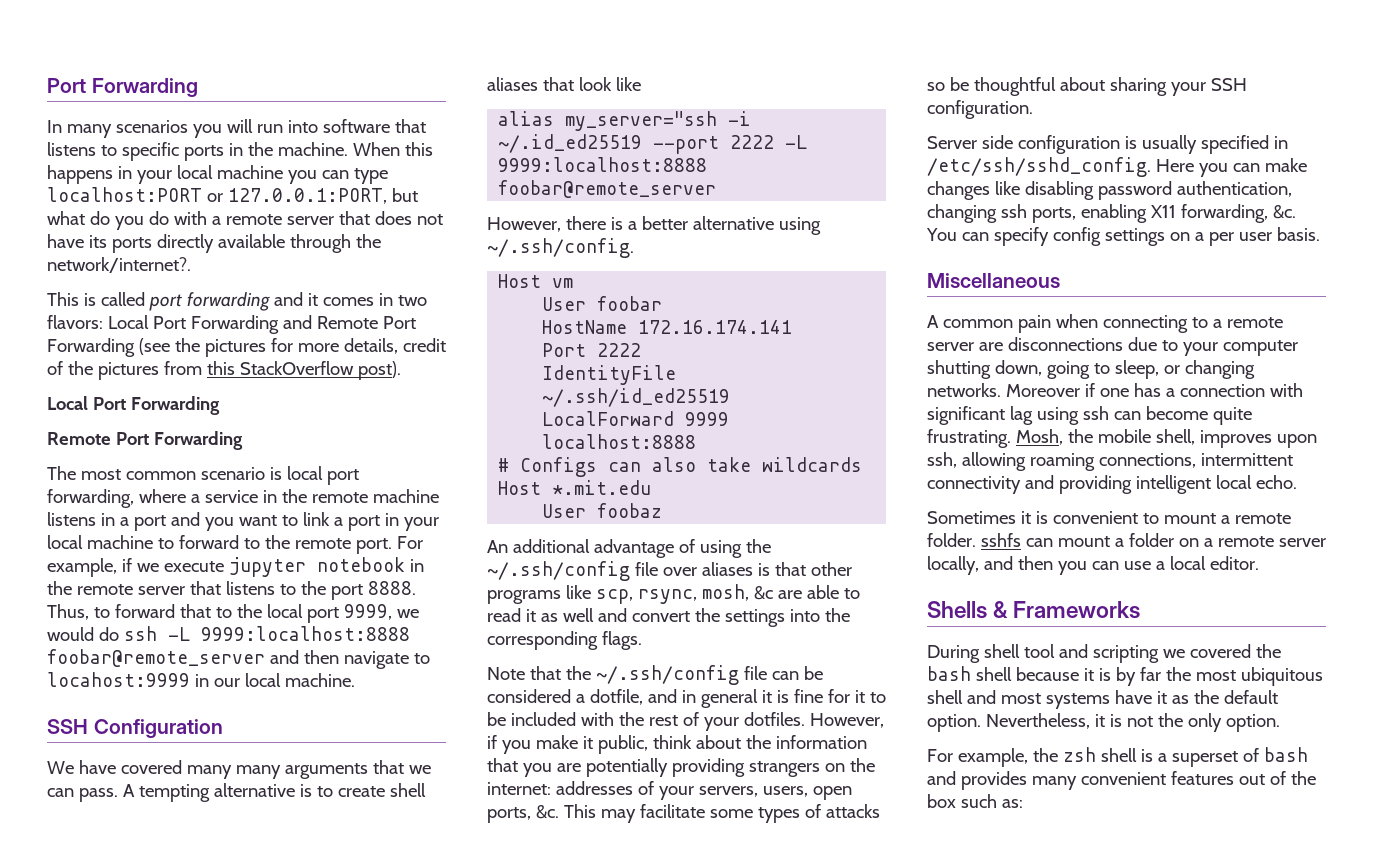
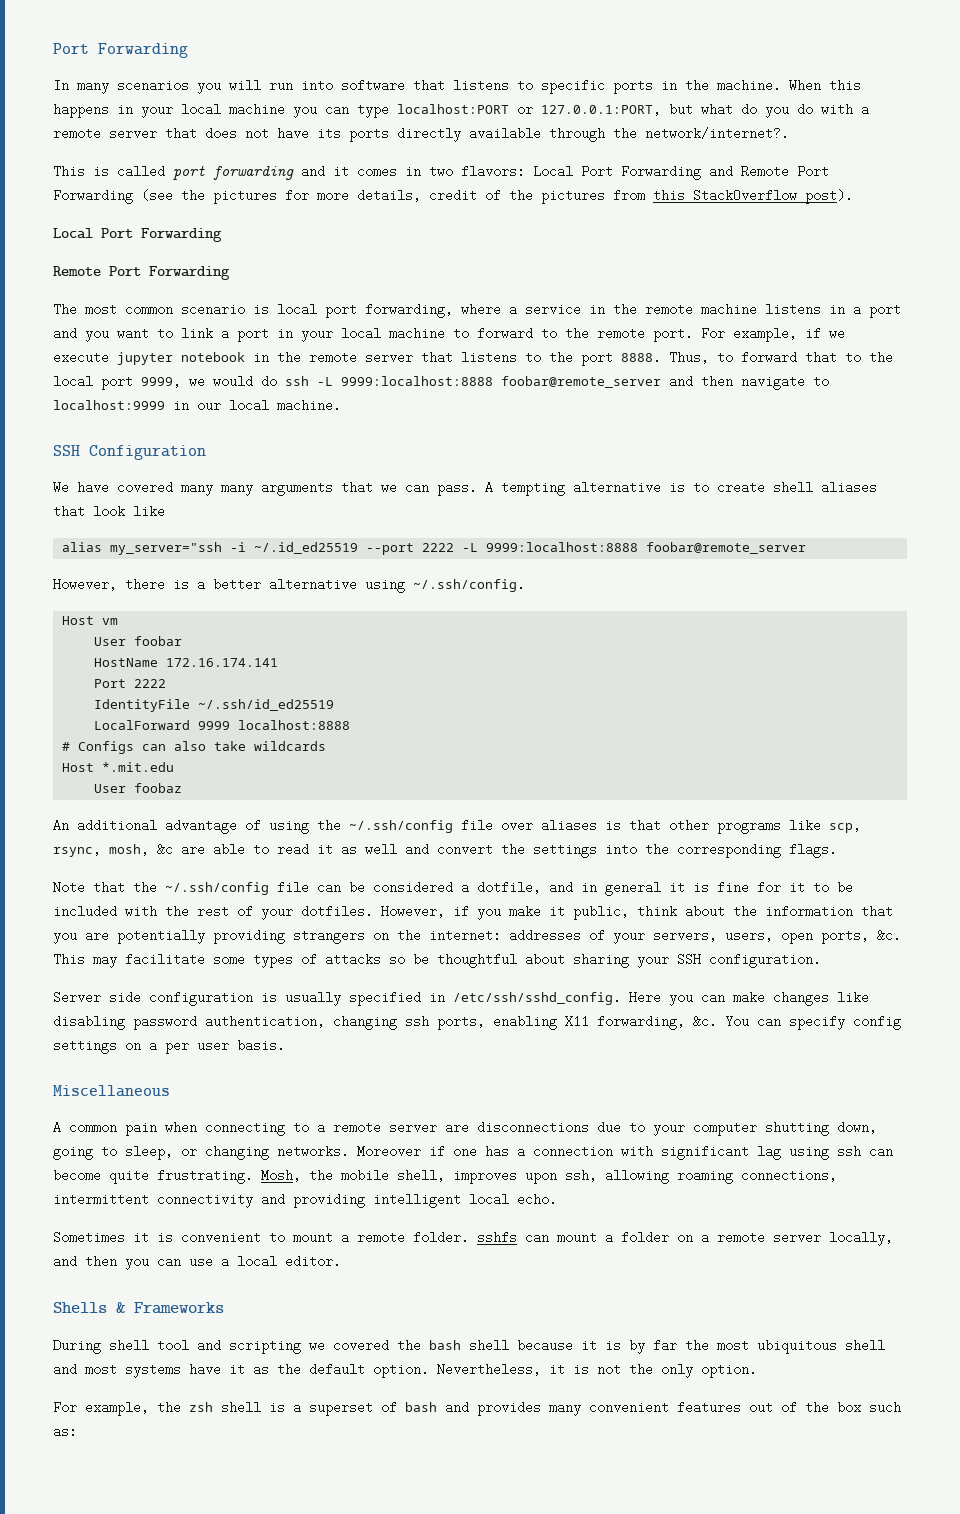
- Thus, to forward that to the local port 9999, we would do ssh -L 9999:localhost:8888 foobar@remote_server and then navigate to locahost:9999 in our local machine.
+ Thus, to forward that to the local port 9999, we would do ssh -L 9999:localhost:8888 foobar@remote_server and then navigate to localhost:9999 in our local machine.

